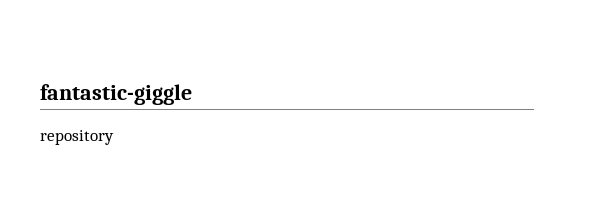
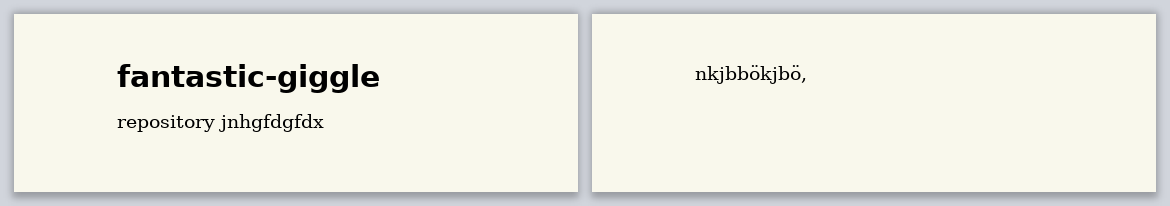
- repository
+ repository jnhgfdgfdx
+ nkjbbökjbö,

